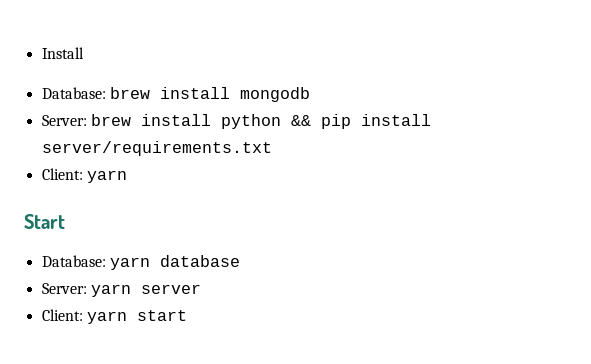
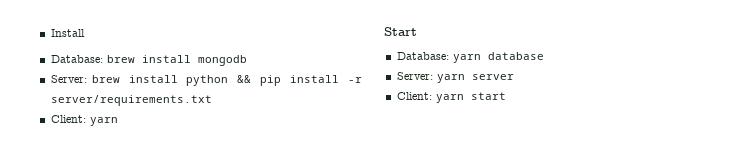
- Server: brew install python && pip install server/requirements.txt
+ Server: brew install python && pip install -r server/requirements.txt

